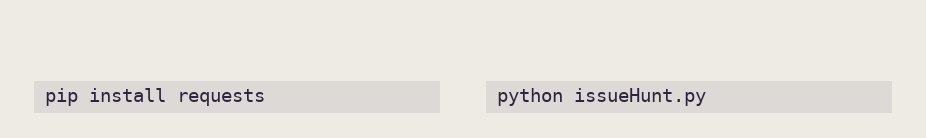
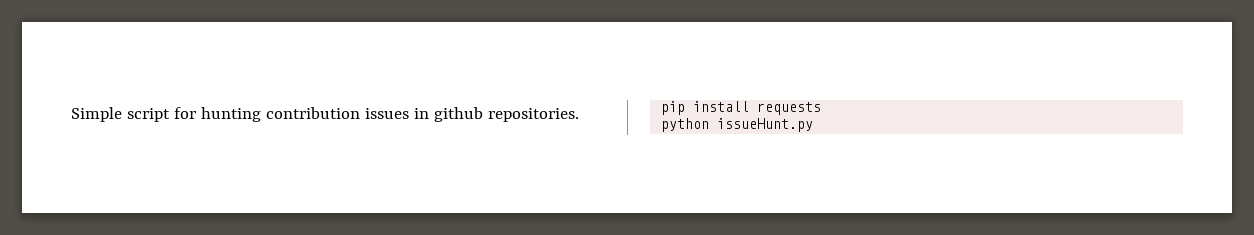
+ Simple script for hunting contribution issues in github repositories.

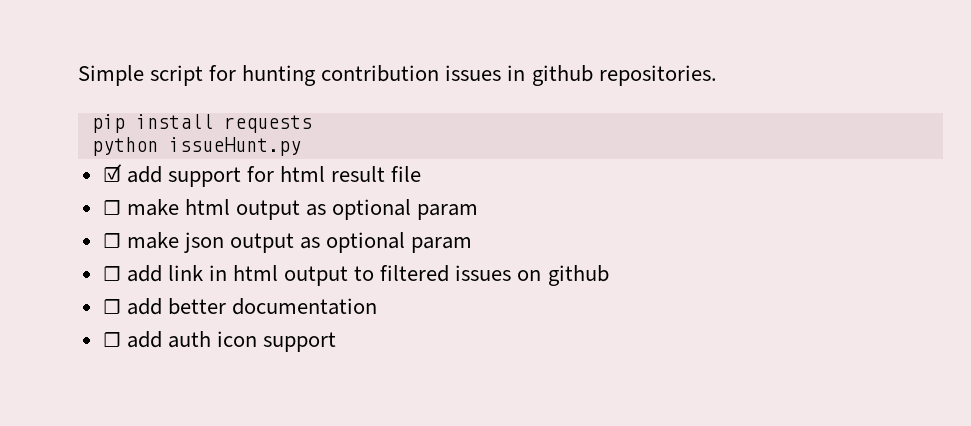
+ ☑ add support for html result file
+ ☐ make html output as optional param
+ ☐ make json output as optional param
+ ☐ add link in html output to filtered issues on github
+ ☐ add better documentation
+ ☐ add auth icon support

